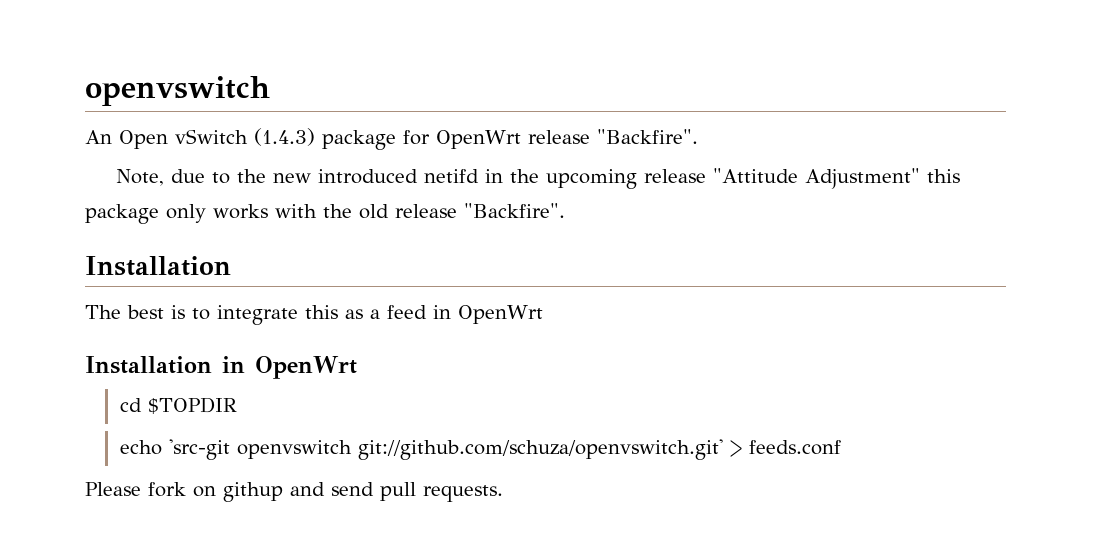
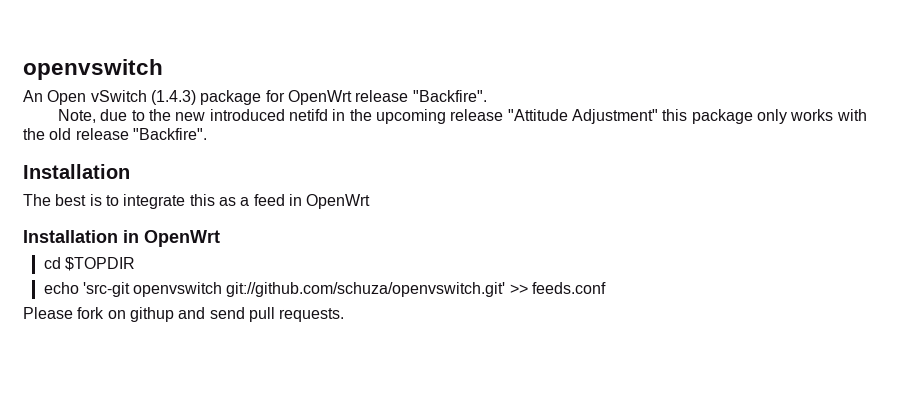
- echo 'src-git openvswitch git://github.com/schuza/openvswitch.git' > feeds.conf
+ echo 'src-git openvswitch git://github.com/schuza/openvswitch.git' >> feeds.conf

